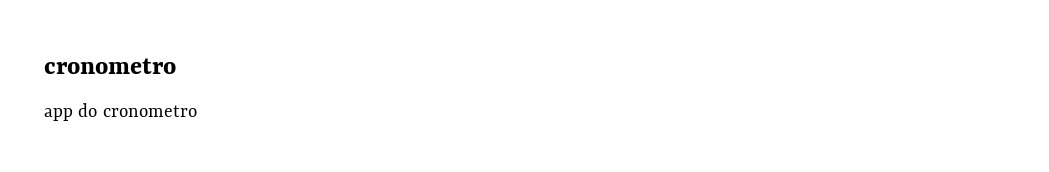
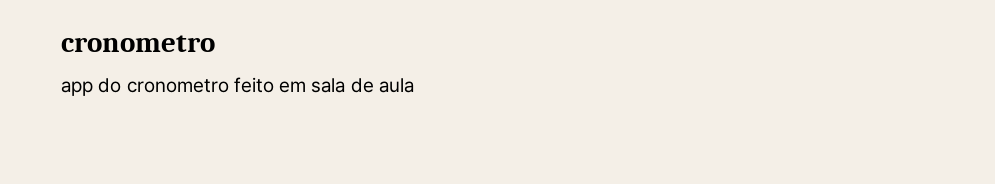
- app do cronometro
+ app do cronometro feito em sala de aula

